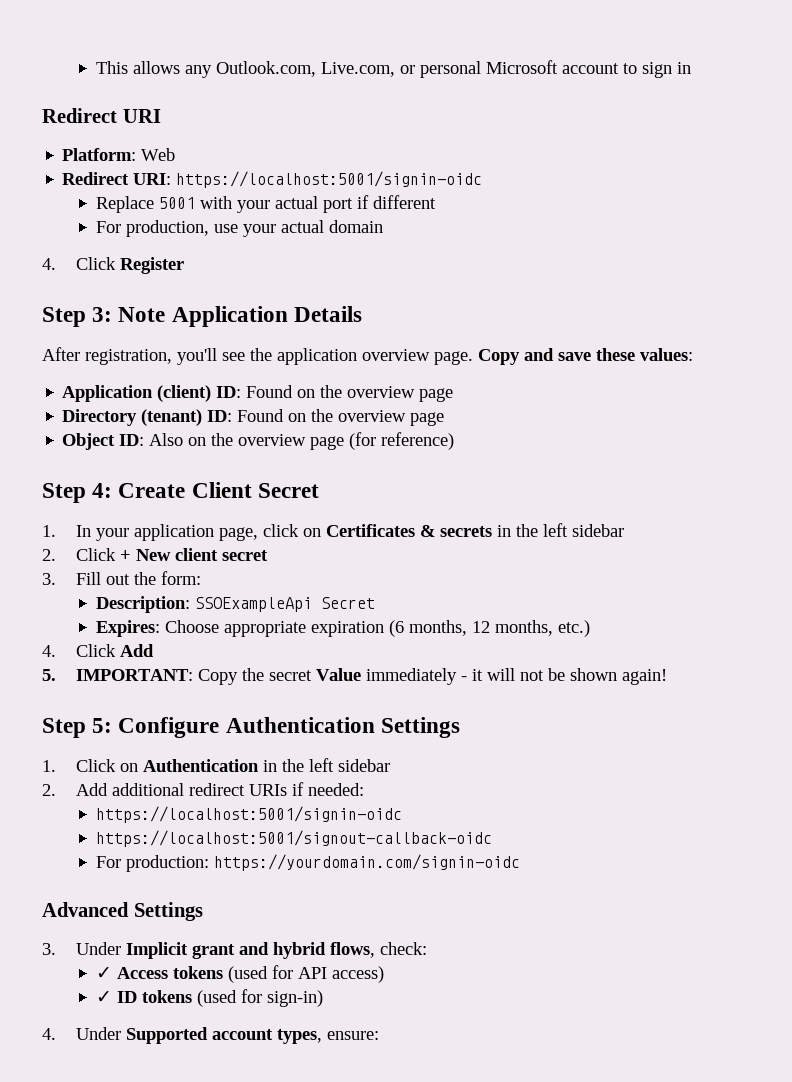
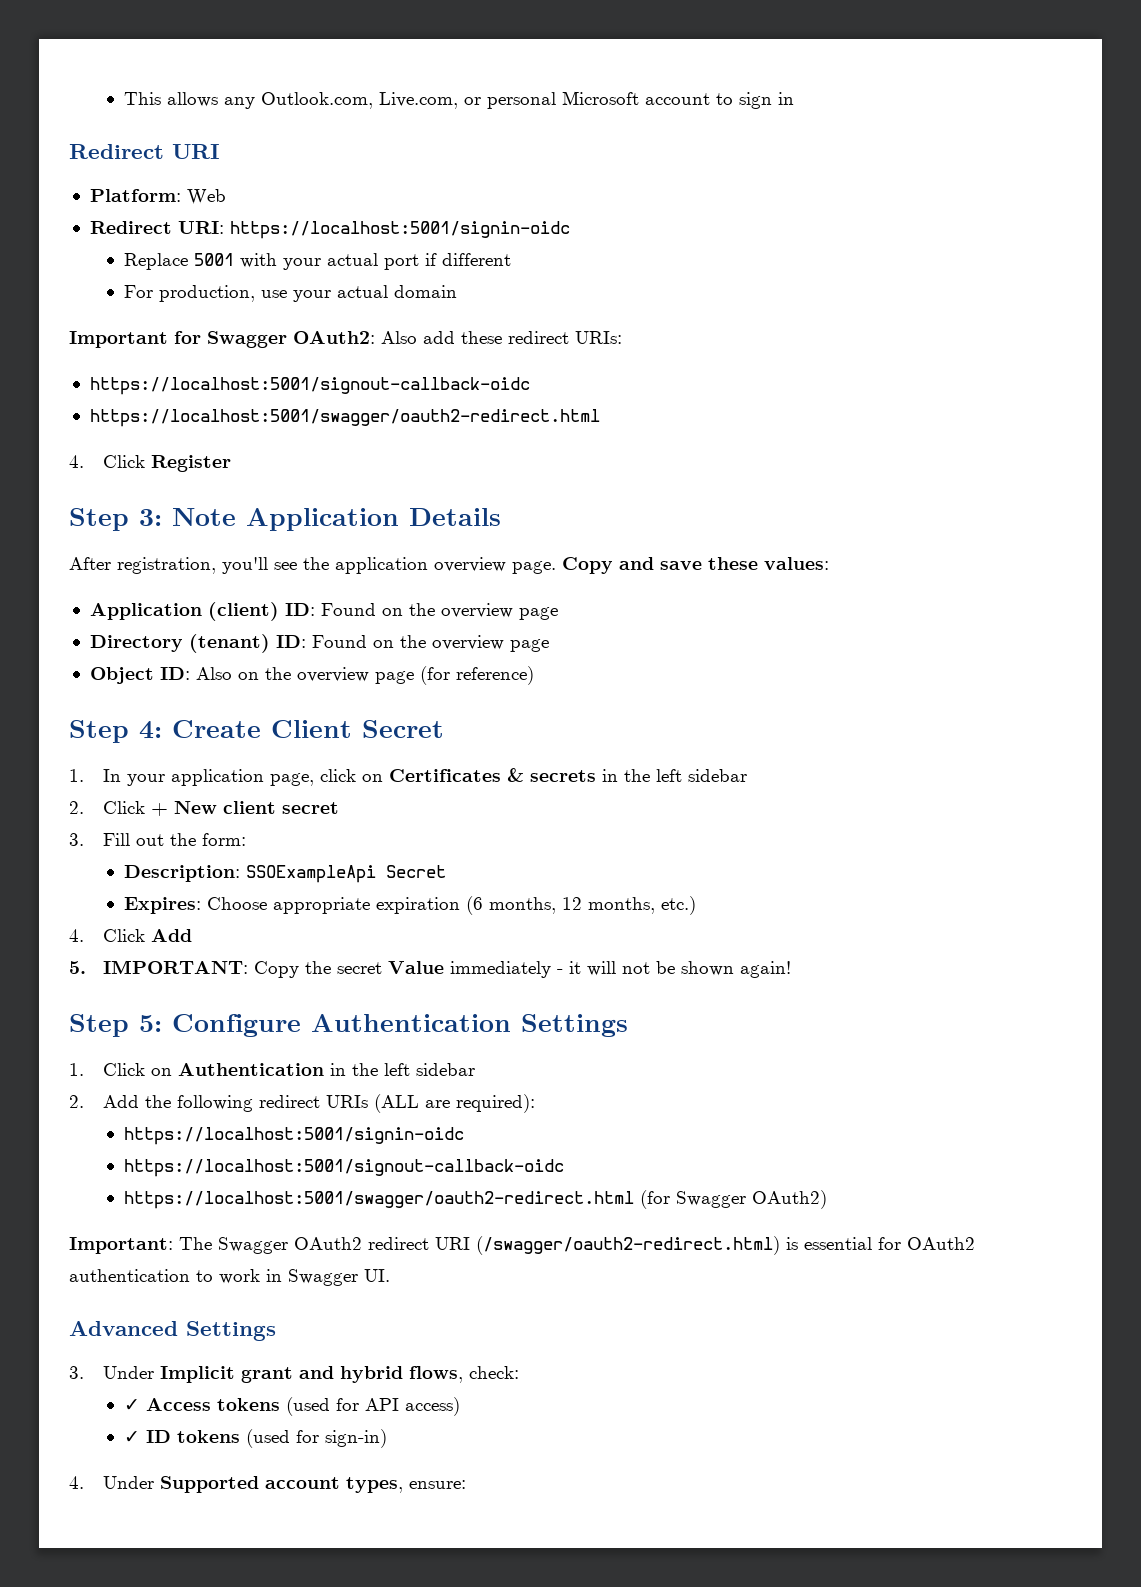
+ Important for Swagger OAuth2: Also add these redirect URIs:
+ https://localhost:5001/signout-callback-oidc
+ https://localhost:5001/swagger/oauth2-redirect.html
- 2. Add additional redirect URIs if needed:
+ 2. Add the following redirect URIs (ALL are required):
  https://localhost:5001/signin-oidc
  https://localhost:5001/signout-callback-oidc
- For production: https://yourdomain.com/signin-oidc
+ https://localhost:5001/swagger/oauth2-redirect.html (for Swagger OAuth2)
+ Important: The Swagger OAuth2 redirect URI (/swagger/oauth2-redirect.html) is essential for OAuth2 authentication to work in Swagger UI.

